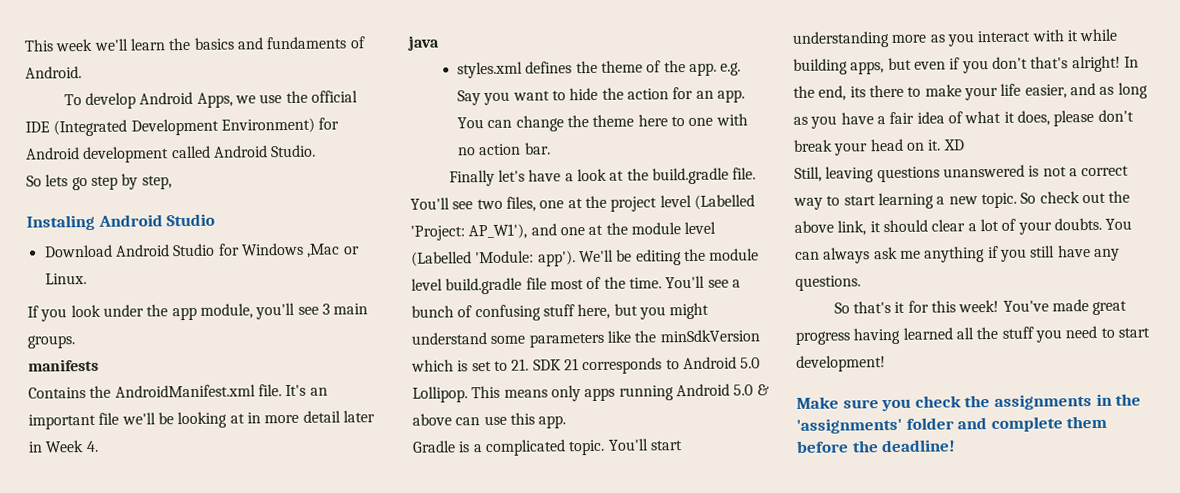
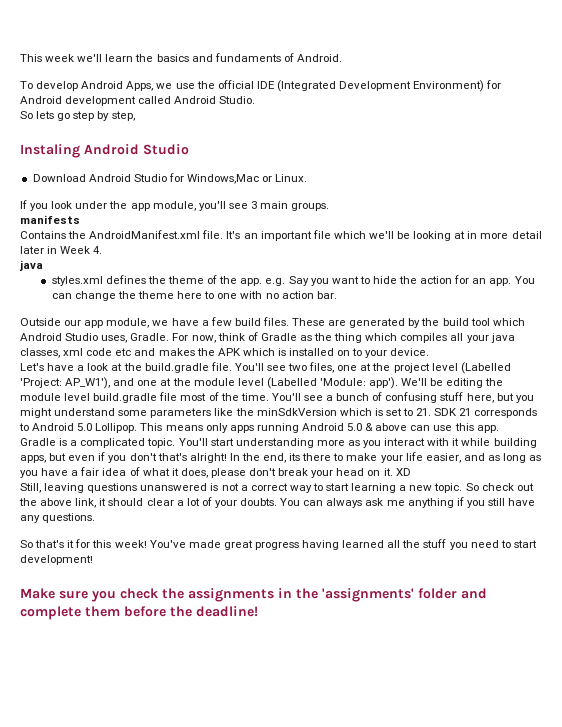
- Download Android Studio for Windows ,Mac or Linux.
+ Download Android Studio for Windows,Mac or Linux.
- It's an important file we'll be looking at in more detail later in Week 4.
+ It's an important file which we'll be looking at in more detail later in Week 4.
- Finally let's have a look at the build.gradle file.
+ Outside our app module, we have a few build files. These are generated by the build tool which Android Studio uses, Gradle. For now, think of Gradle as the thing which compiles all your java classes, xml code etc and makes the APK which is installed on to your device.
+ Let's have a look at the build.gradle file.

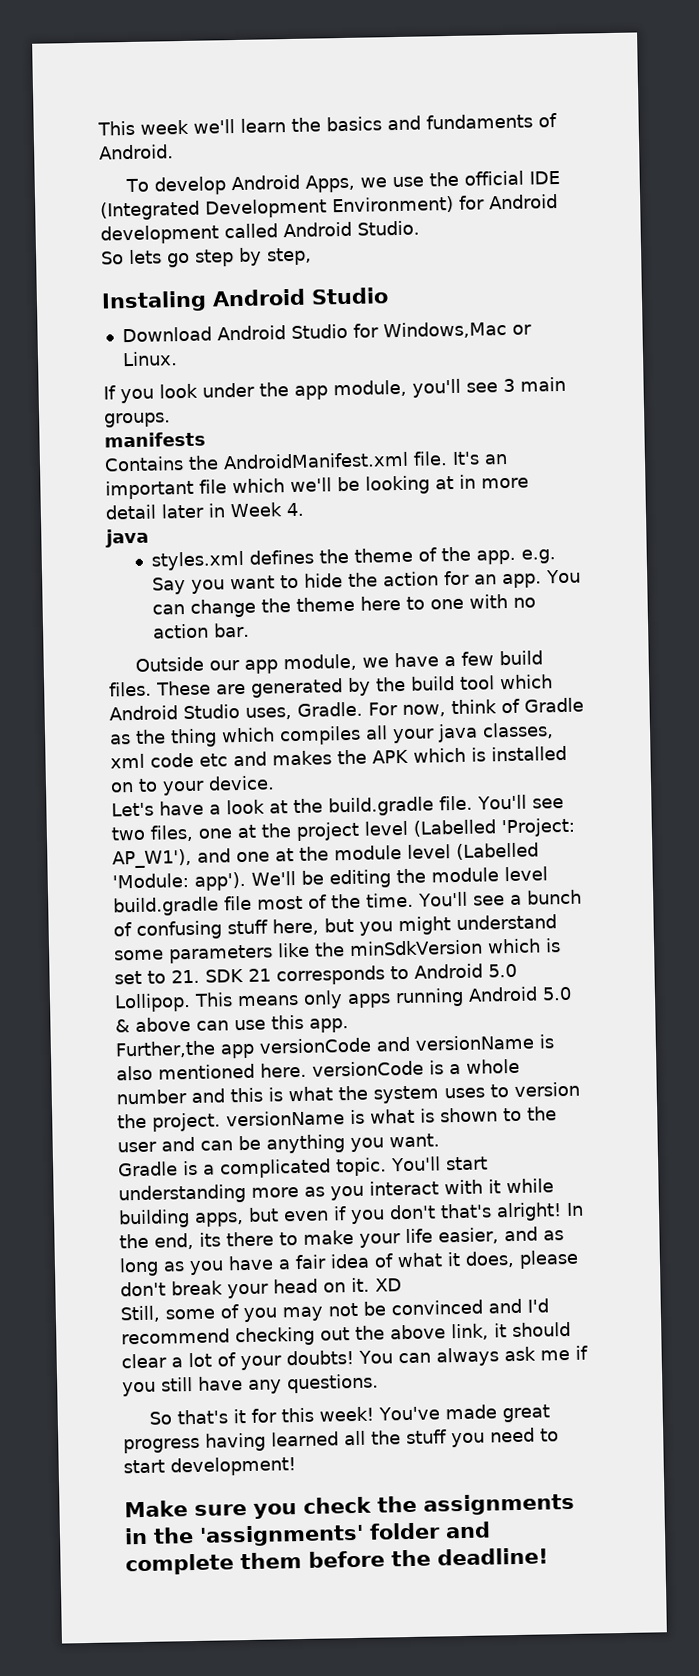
+ Further,the app versionCode and versionName is also mentioned here. versionCode is a whole number and this is what the system uses to version the project. versionName is what is shown to the user and can be anything you want.
- Still, leaving questions unanswered is not a correct way to start learning a new topic. So check out the above link, it should clear a lot of your doubts.
+ Still, some of you may not be convinced and I'd recommend checking out the above link, it should clear a lot of your doubts!
- You can always ask me anything if you still have any questions.
+ You can always ask me if you still have any questions.

